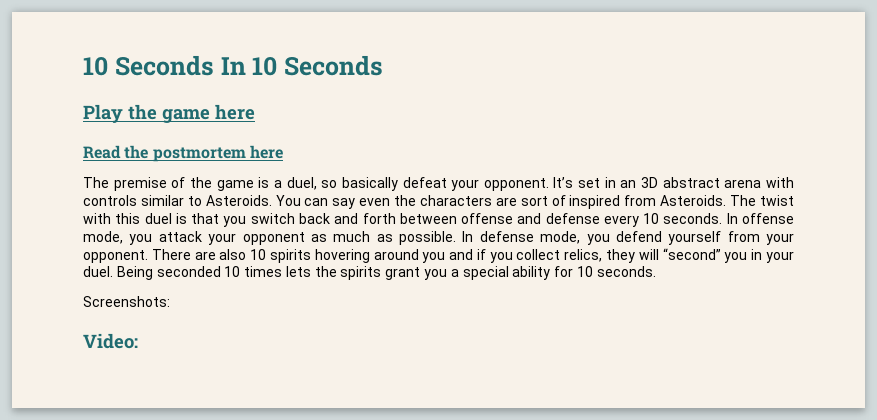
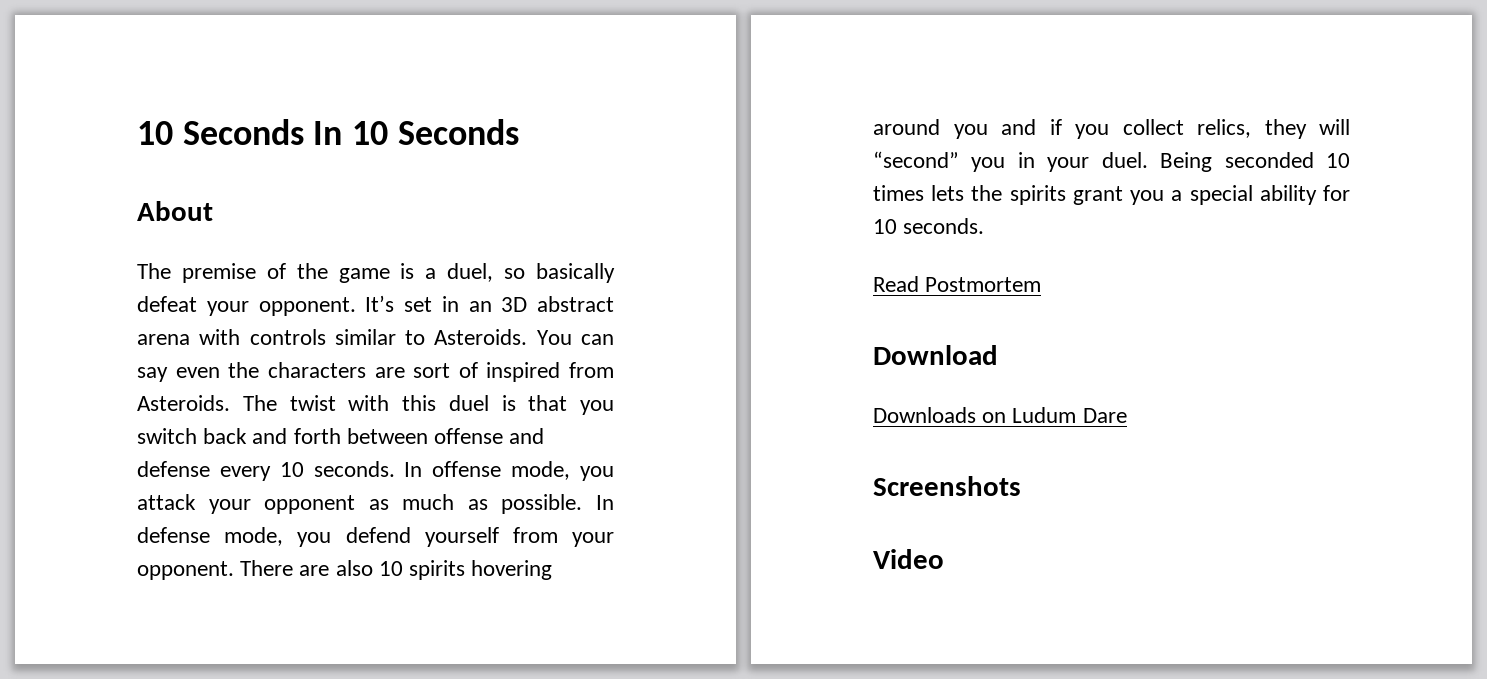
- Play the game here
- Read the postmortem here
+ About
- Screenshots:
- Video:
+ Read Postmortem
+ Download
+ Downloads on Ludum Dare
+ Screenshots
+ Video

